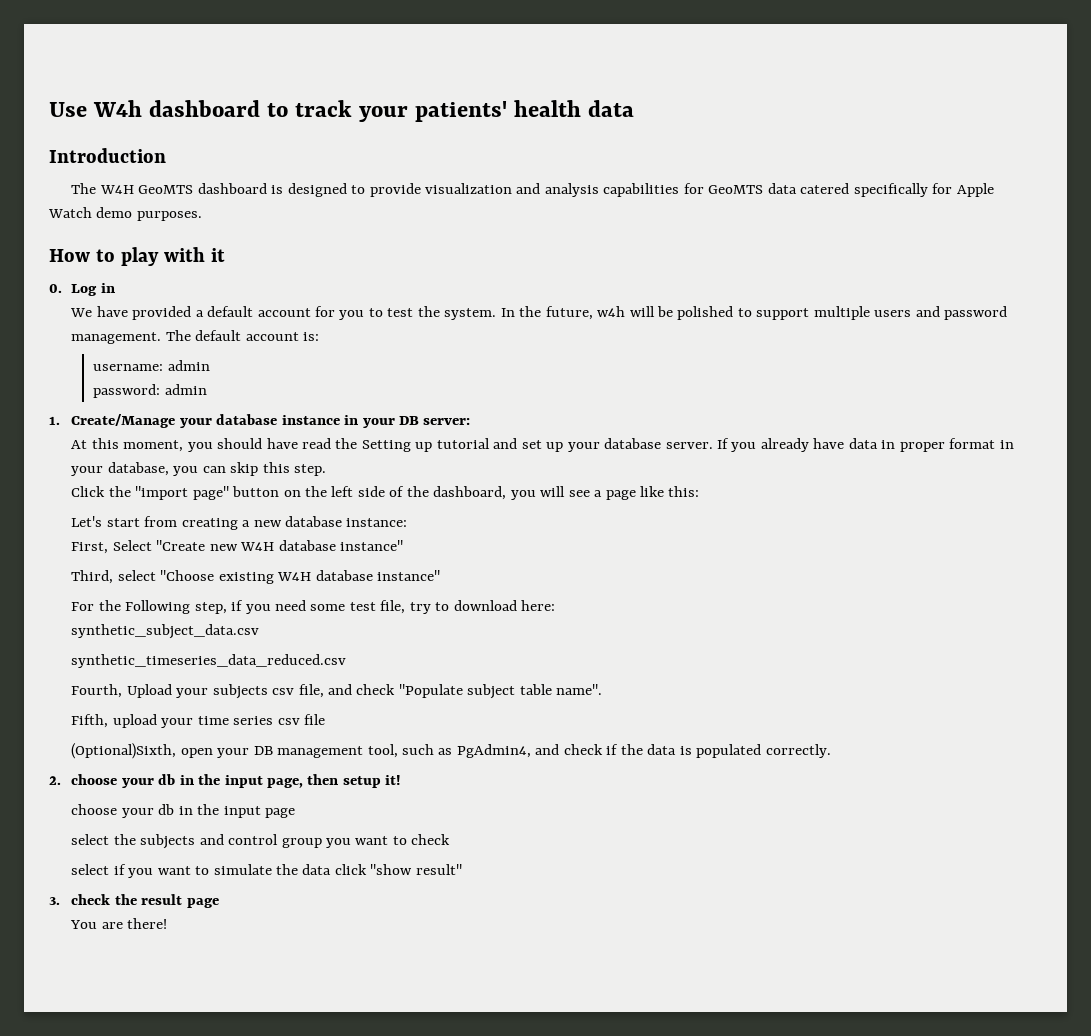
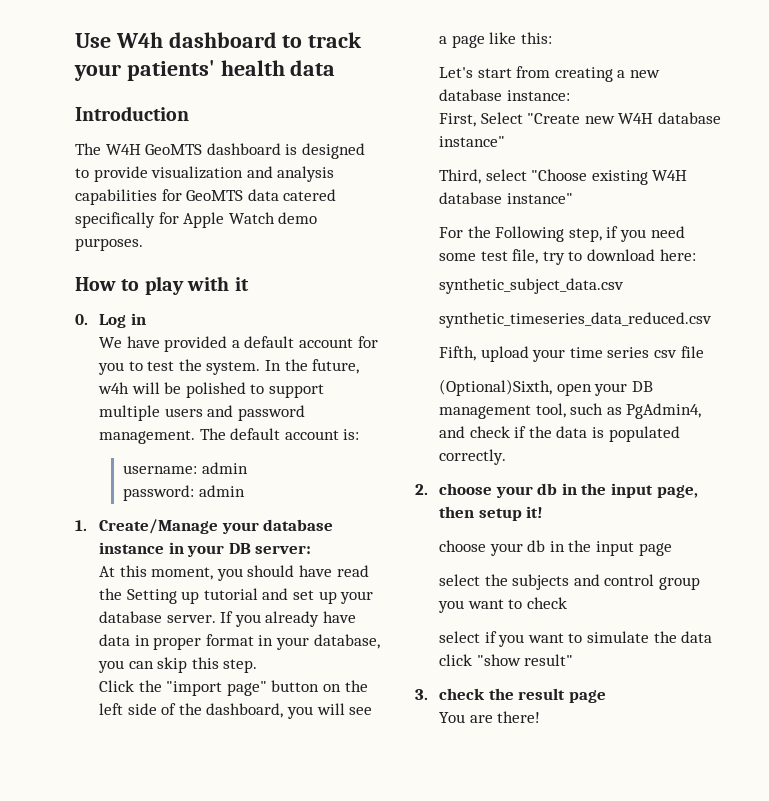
- Fourth, Upload your subjects csv file, and check "Populate subject table name".

